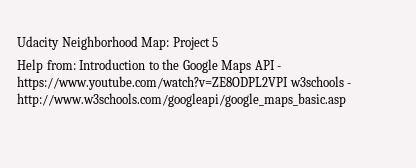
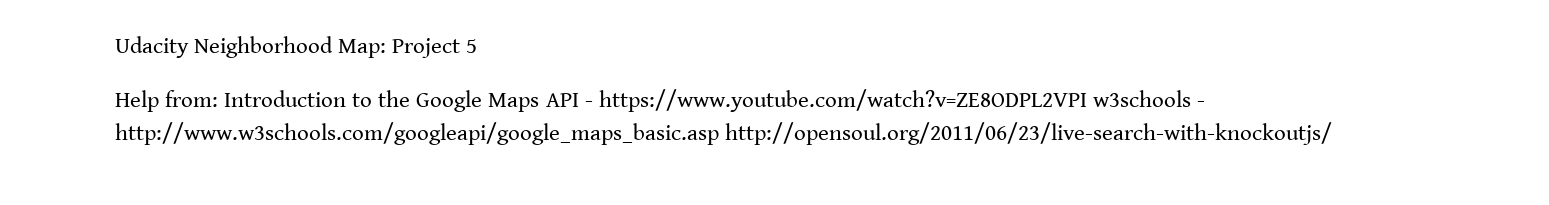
- Help from: Introduction to the Google Maps API - https://www.youtube.com/watch?v=ZE8ODPL2VPI w3schools - http://www.w3schools.com/googleapi/google_maps_basic.asp
+ Help from: Introduction to the Google Maps API - https://www.youtube.com/watch?v=ZE8ODPL2VPI w3schools - http://www.w3schools.com/googleapi/google_maps_basic.asp http://opensoul.org/2011/06/23/live-search-with-knockoutjs/

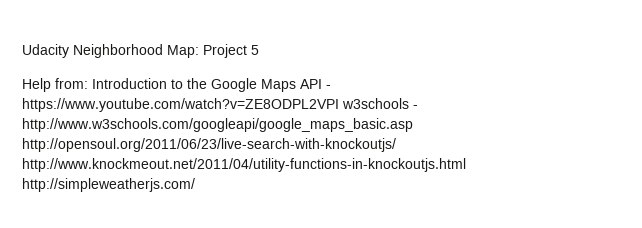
- Help from: Introduction to the Google Maps API - https://www.youtube.com/watch?v=ZE8ODPL2VPI w3schools - http://www.w3schools.com/googleapi/google_maps_basic.asp http://opensoul.org/2011/06/23/live-search-with-knockoutjs/
+ Help from: Introduction to the Google Maps API - https://www.youtube.com/watch?v=ZE8ODPL2VPI w3schools - http://www.w3schools.com/googleapi/google_maps_basic.asp http://opensoul.org/2011/06/23/live-search-with-knockoutjs/ http://www.knockmeout.net/2011/04/utility-functions-in-knockoutjs.html http://simpleweatherjs.com/

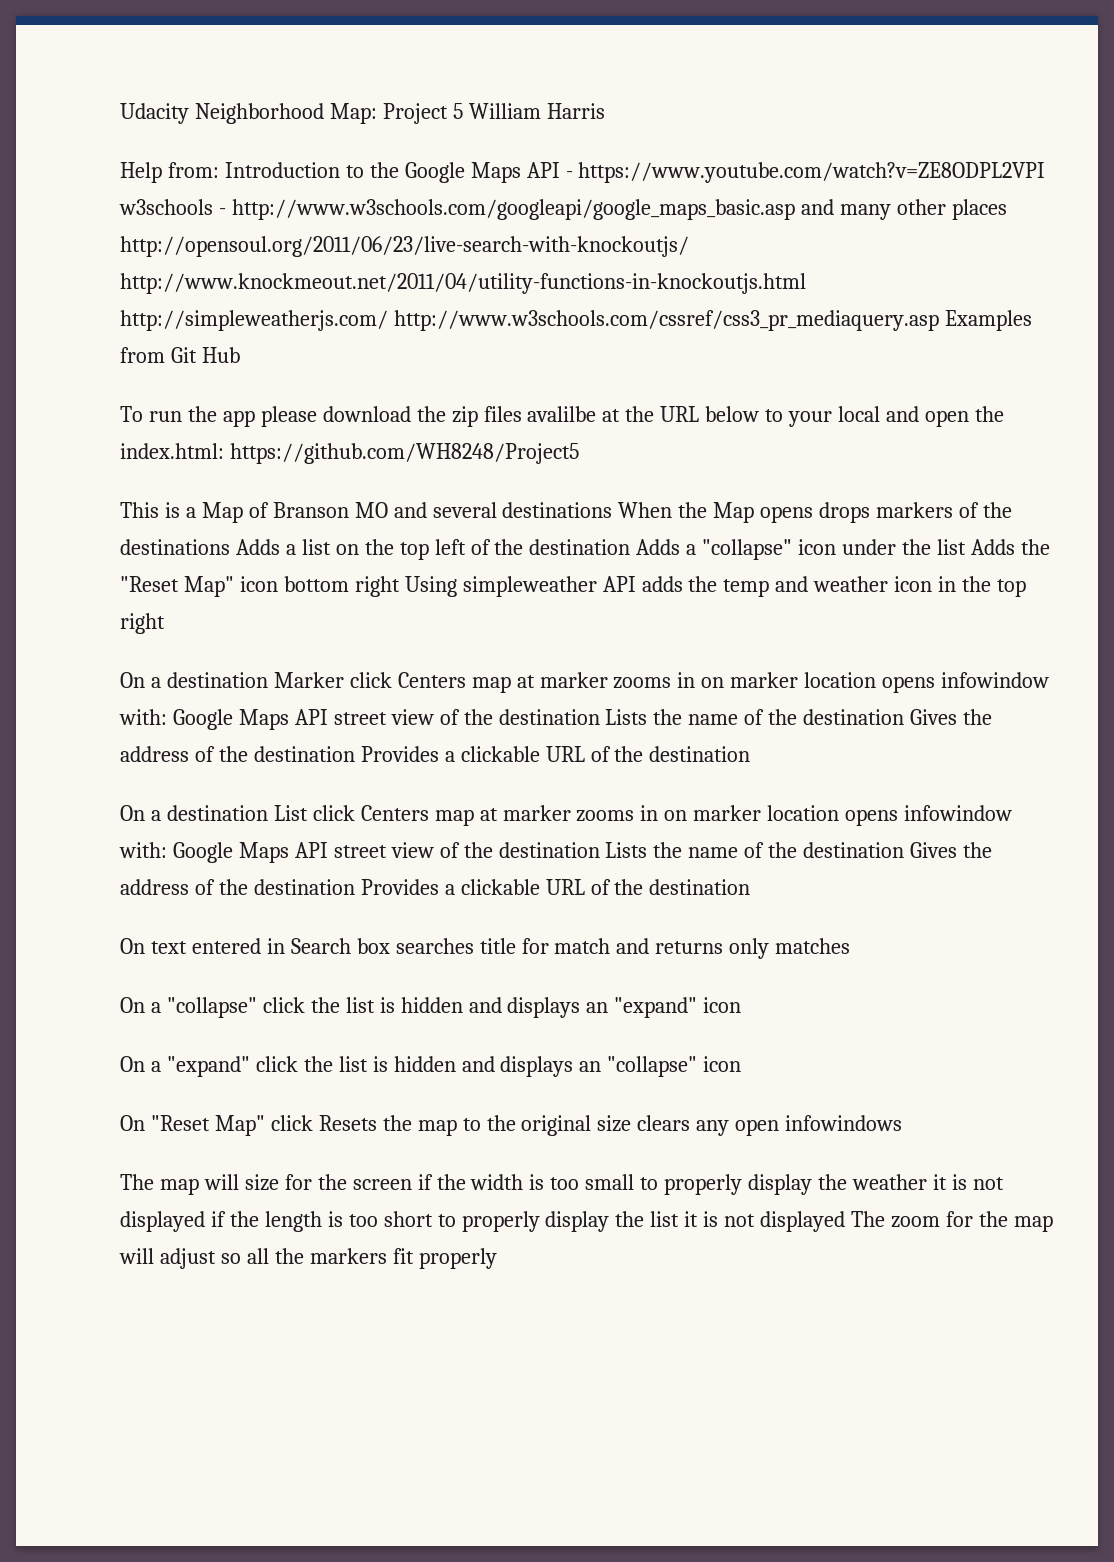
- Udacity Neighborhood Map: Project 5
+ Udacity Neighborhood Map: Project 5 William Harris
- Help from: Introduction to the Google Maps API - https://www.youtube.com/watch?v=ZE8ODPL2VPI w3schools - http://www.w3schools.com/googleapi/google_maps_basic.asp http://opensoul.org/2011/06/23/live-search-with-knockoutjs/ http://www.knockmeout.net/2011/04/utility-functions-in-knockoutjs.html http://simpleweatherjs.com/
+ Help from: Introduction to the Google Maps API - https://www.youtube.com/watch?v=ZE8ODPL2VPI w3schools - http://www.w3schools.com/googleapi/google_maps_basic.asp and many other places http://opensoul.org/2011/06/23/live-search-with-knockoutjs/ http://www.knockmeout.net/2011/04/utility-functions-in-knockoutjs.html http://simpleweatherjs.com/ http://www.w3schools.com/cssref/css3_pr_mediaquery.asp Examples from Git Hub
+ To run the app please download the zip files avalilbe at the URL below to your local and open the index.html: https://github.com/WH8248/Project5
+ This is a Map of Branson MO and several destinations When the Map opens drops markers of the destinations Adds a list on the top left of the destination Adds a "collapse" icon under the list Adds the "Reset Map" icon bottom right Using simpleweather API adds the temp and weather icon in the top right
+ On a destination Marker click Centers map at marker zooms in on marker location opens infowindow with: Google Maps API street view of the destination Lists the name of the destination Gives the address of the destination Provides a clickable URL of the destination
+ On a destination List click Centers map at marker zooms in on marker location opens infowindow with: Google Maps API street view of the destination Lists the name of the destination Gives the address of the destination Provides a clickable URL of the destination
+ On text entered in Search box searches title for match and returns only matches
+ On a "collapse" click the list is hidden and displays an "expand" icon
+ On a "expand" click the list is hidden and displays an "collapse" icon
+ On "Reset Map" click Resets the map to the original size clears any open infowindows
+ The map will size for the screen if the width is too small to properly display the weather it is not displayed if the length is too short to properly display the list it is not displayed The zoom for the map will adjust so all the markers fit properly

